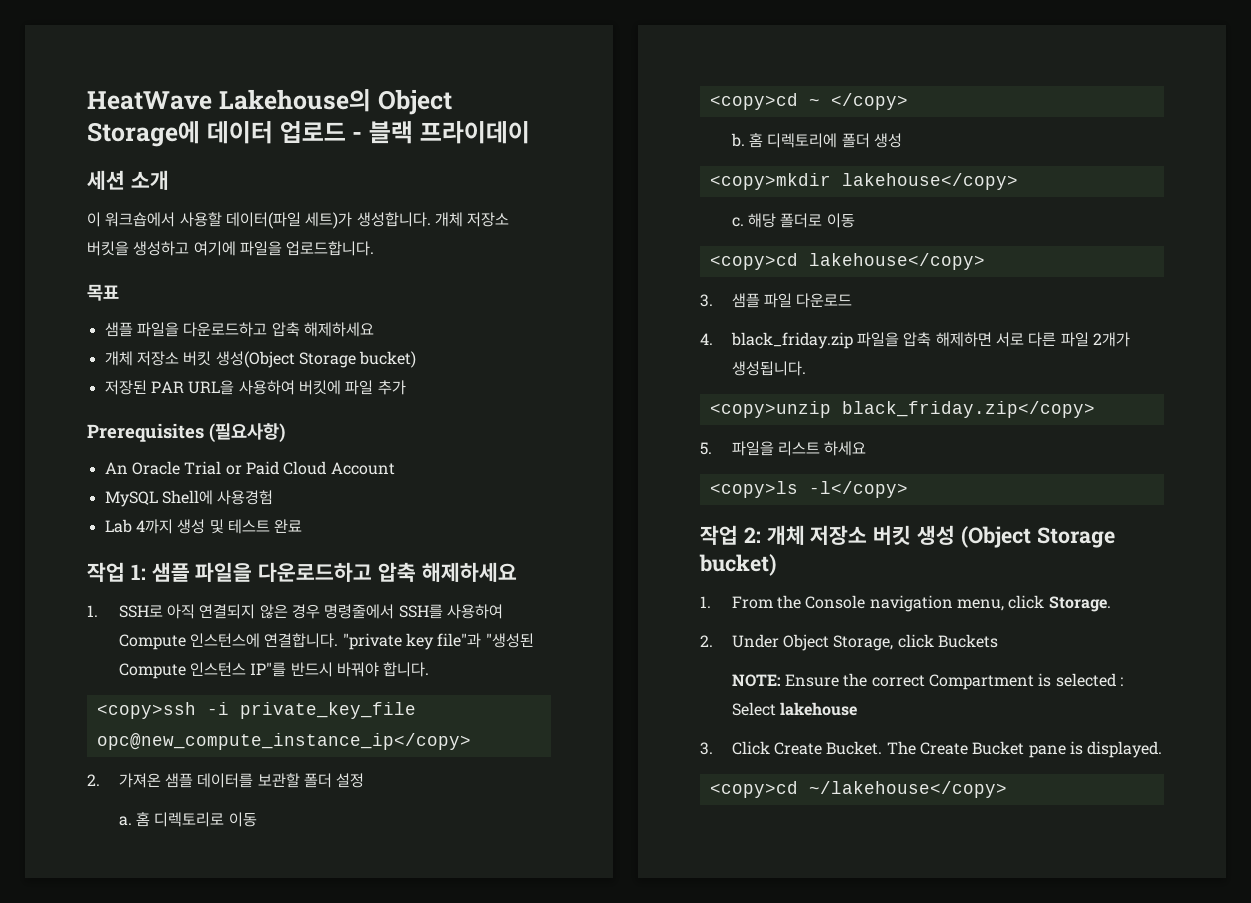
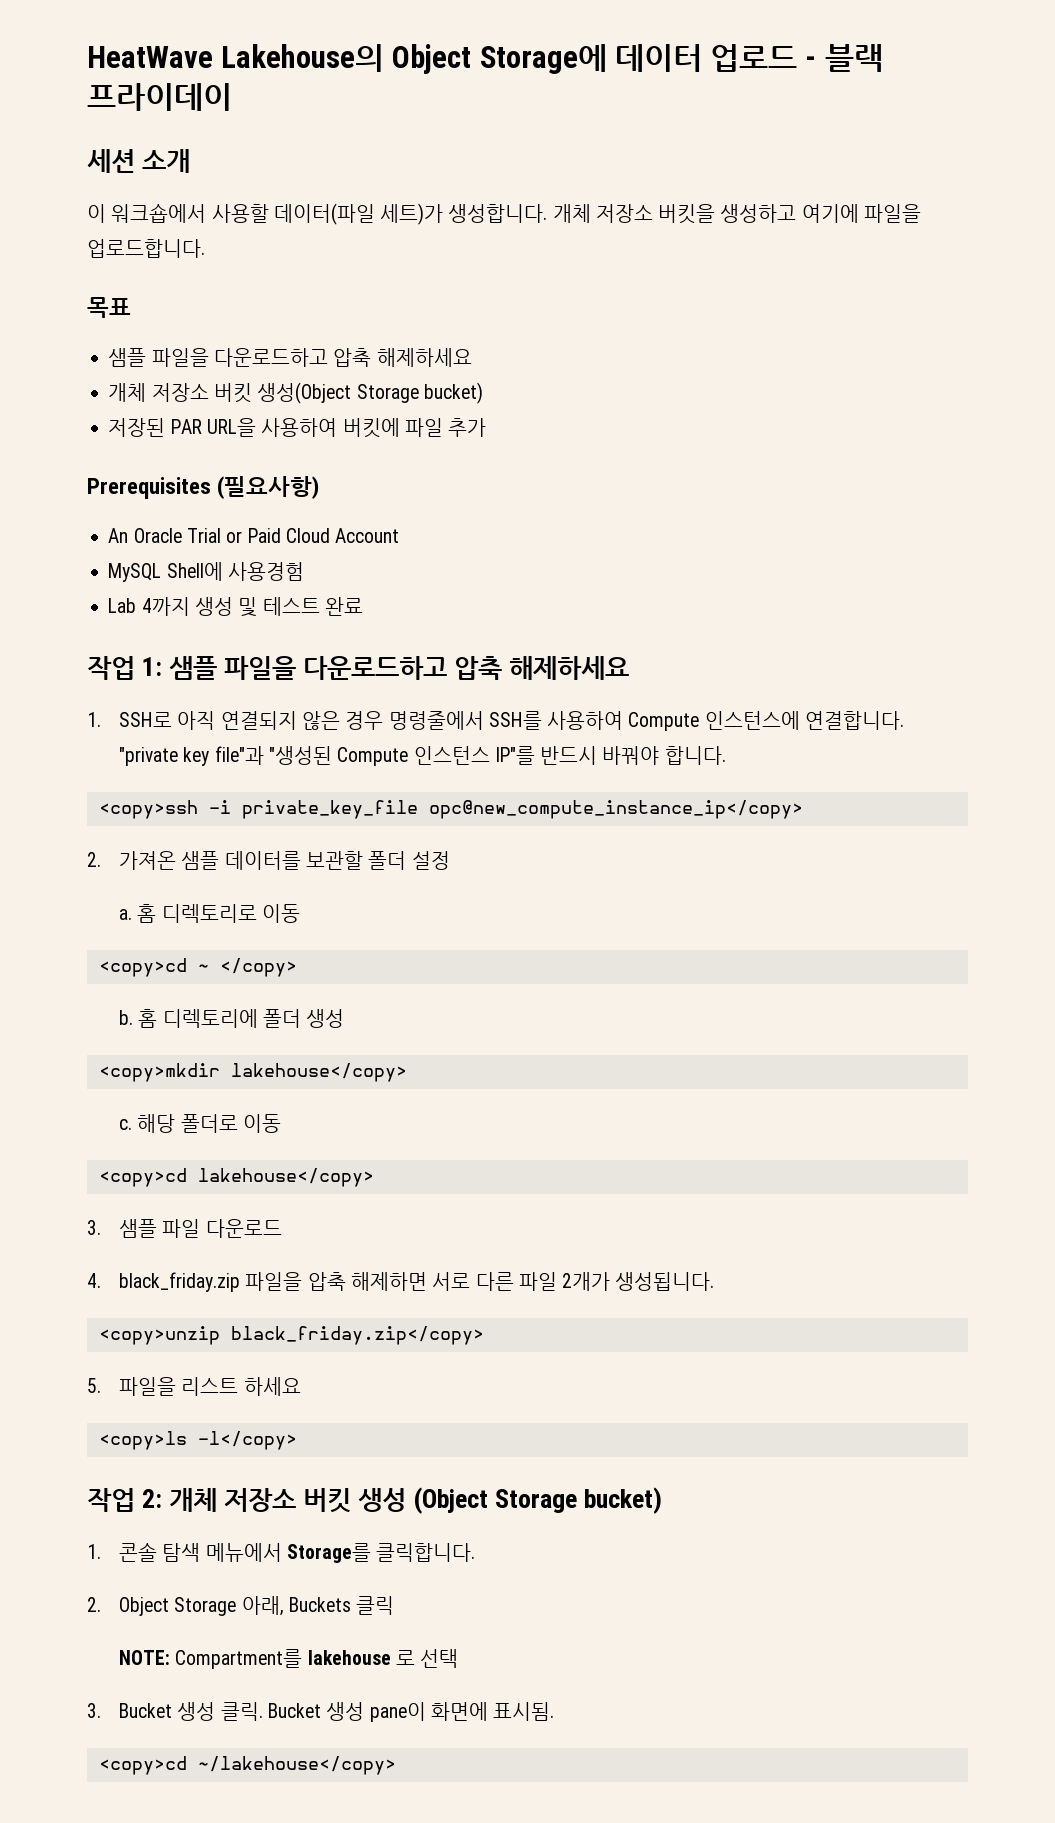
- 1. From the Console navigation menu, click Storage.
- 2. Under Object Storage, click Buckets
+ 1. 콘솔 탐색 메뉴에서 Storage를 클릭합니다.
+ 2. Object Storage 아래, Buckets 클릭
- NOTE: Ensure the correct Compartment is selected : Select lakehouse
- 3. Click Create Bucket. The Create Bucket pane is displayed.
+ NOTE: Compartment를 lakehouse 로 선택
+ 3. Bucket 생성 클릭. Bucket 생성 pane이 화면에 표시됨.

